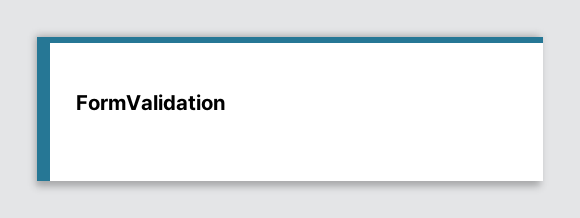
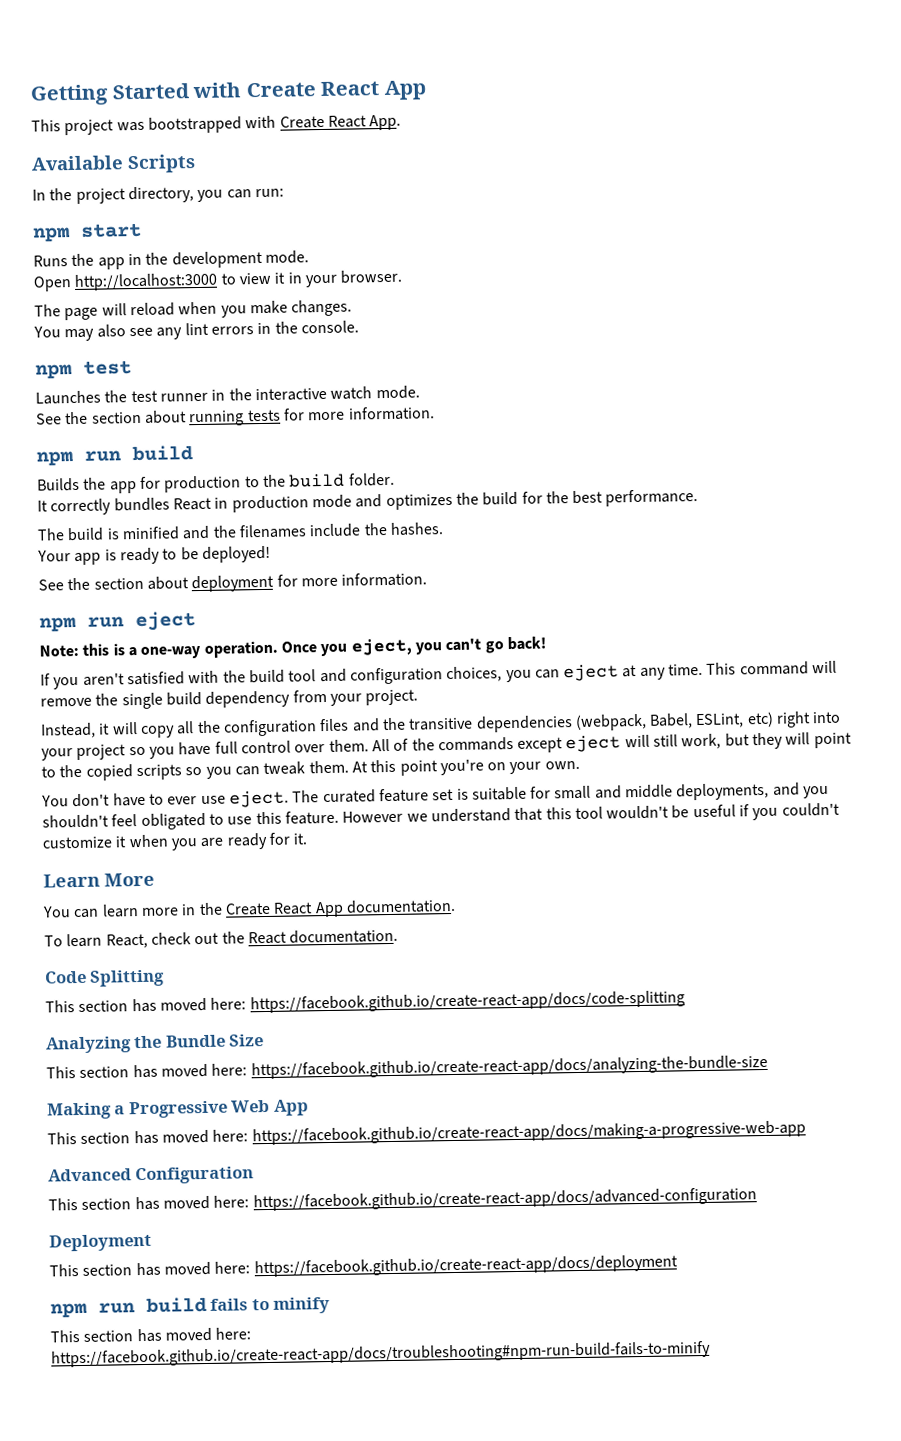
- FormValidation
+ Getting Started with Create React App
+ This project was bootstrapped with Create React App.
+ Available Scripts
+ In the project directory, you can run:
+ npm start
+ Runs the app in the development mode.
+ Open http://localhost:3000 to view it in your browser.
+ The page will reload when you make changes.
+ You may also see any lint errors in the console.
+ npm test
+ Launches the test runner in the interactive watch mode.
+ See the section about running tests for more information.
+ npm run build
+ Builds the app for production to the build folder.
+ It correctly bundles React in production mode and optimizes the build for the best performance.
+ The build is minified and the filenames include the hashes.
+ Your app is ready to be deployed!
+ See the section about deployment for more information.
+ npm run eject
+ Note: this is a one-way operation. Once you eject, you can't go back!
+ If you aren't satisfied with the build tool and configuration choices, you can eject at any time. This command will remove the single build dependency from your project.
+ Instead, it will copy all the configuration files and the transitive dependencies (webpack, Babel, ESLint, etc) right into your project so you have full control over them. All of the commands except eject will still work, but they will point to the copied scripts so you can tweak them. At this point you're on your own.
+ You don't have to ever use eject. The curated feature set is suitable for small and middle deployments, and you shouldn't feel obligated to use this feature. However we understand that this tool wouldn't be useful if you couldn't customize it when you are ready for it.
+ Learn More
+ You can learn more in the Create React App documentation.
+ To learn React, check out the React documentation.
+ Code Splitting
+ This section has moved here: https://facebook.github.io/create-react-app/docs/code-splitting
+ Analyzing the Bundle Size
+ This section has moved here: https://facebook.github.io/create-react-app/docs/analyzing-the-bundle-size
+ Making a Progressive Web App
+ This section has moved here: https://facebook.github.io/create-react-app/docs/making-a-progressive-web-app
+ Advanced Configuration
+ This section has moved here: https://facebook.github.io/create-react-app/docs/advanced-configuration
+ Deployment
+ This section has moved here: https://facebook.github.io/create-react-app/docs/deployment
+ npm run build fails to minify
+ This section has moved here: https://facebook.github.io/create-react-app/docs/troubleshooting#npm-run-build-fails-to-minify

